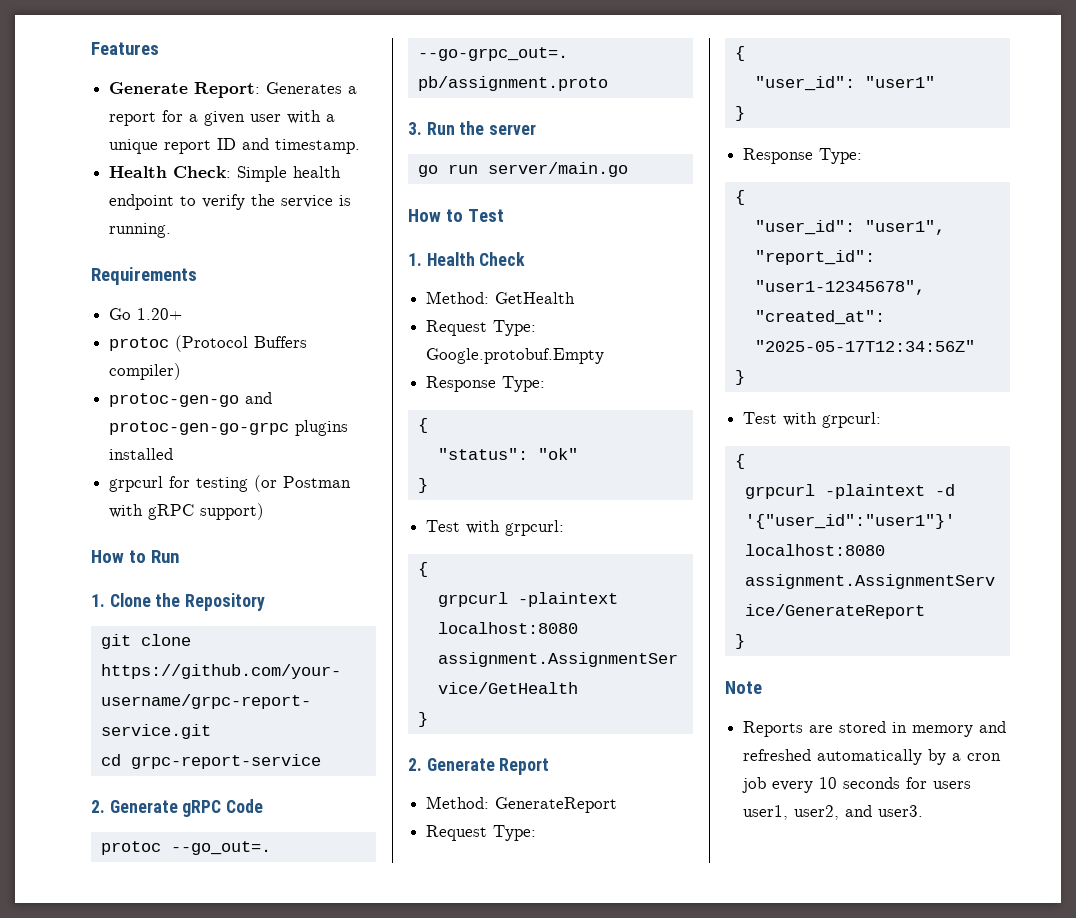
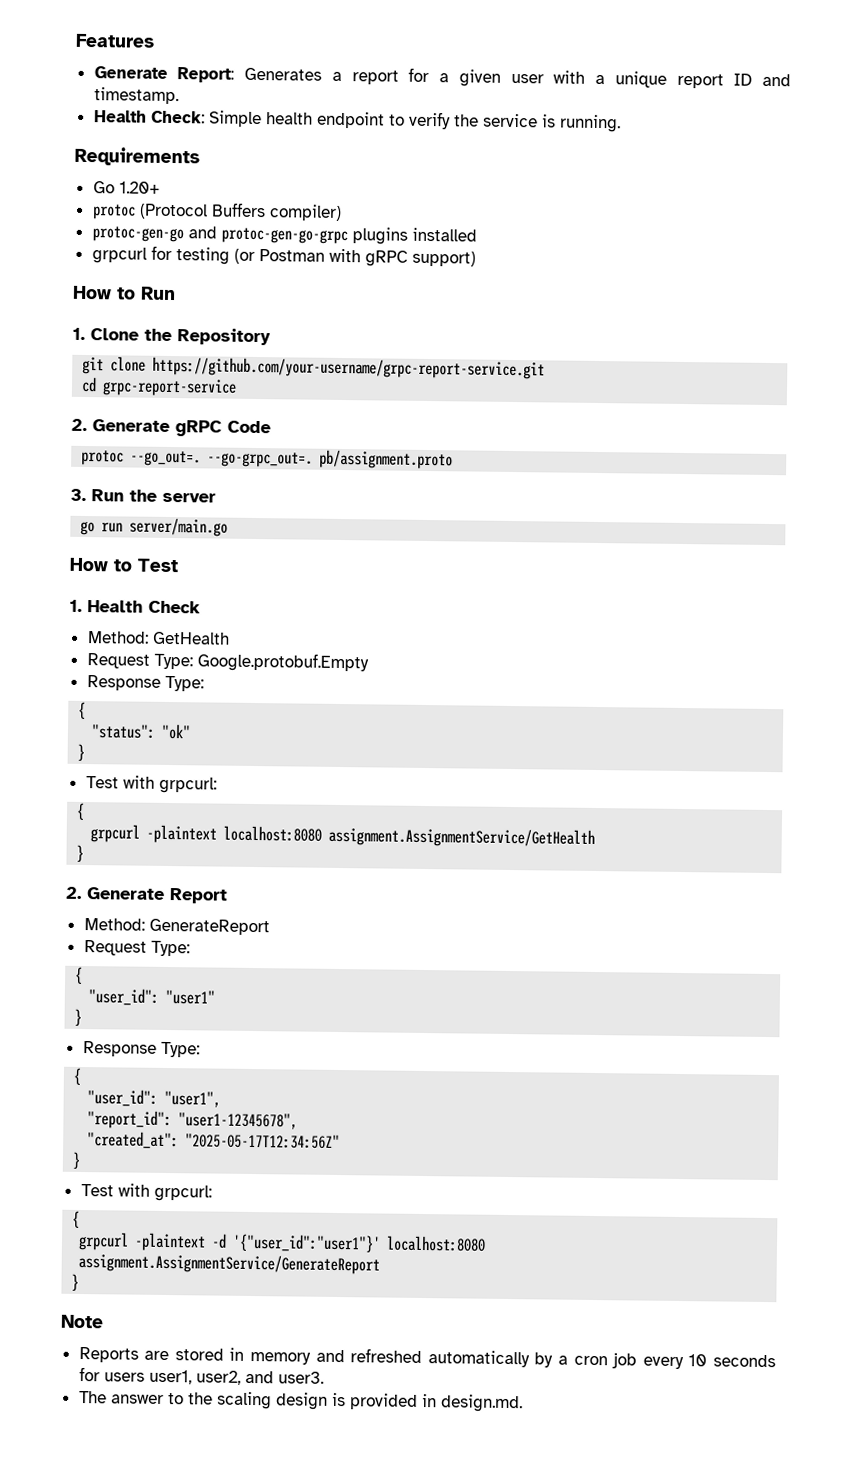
+ The answer to the scaling design is provided in design.md.

